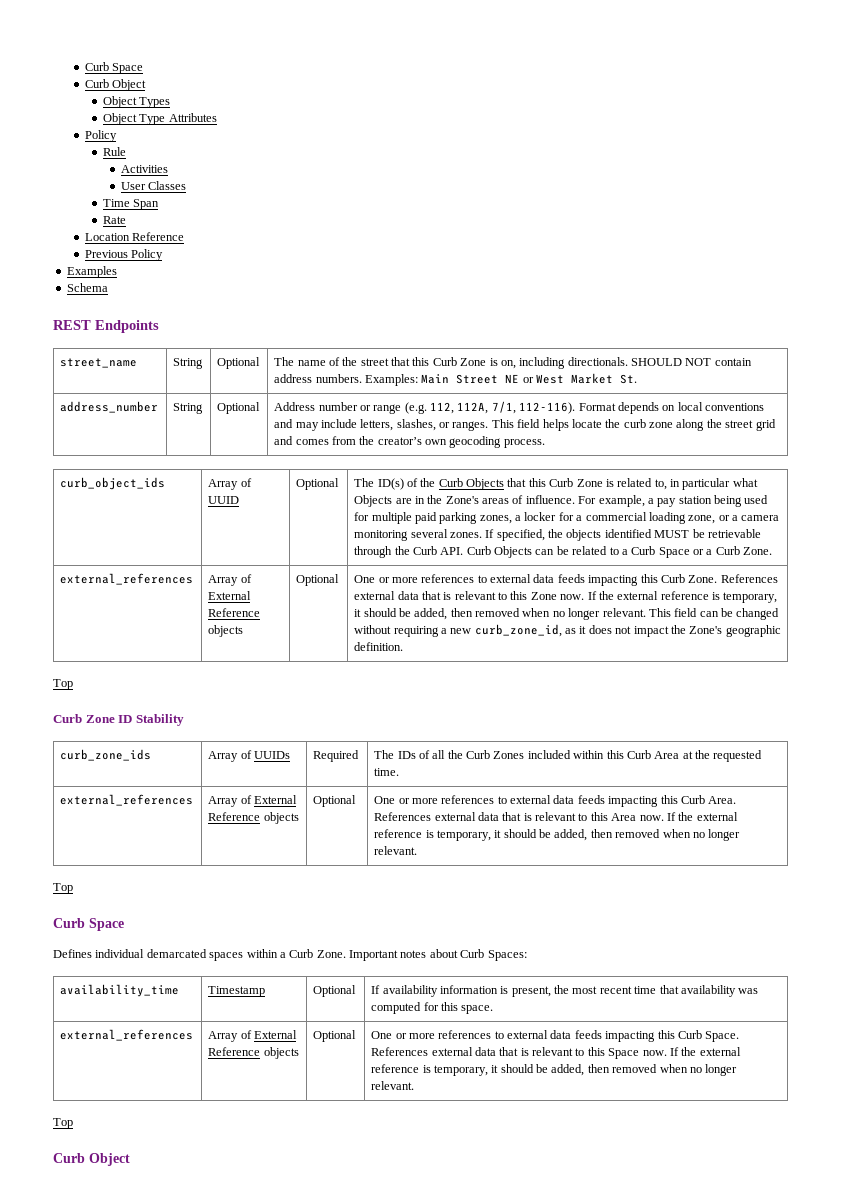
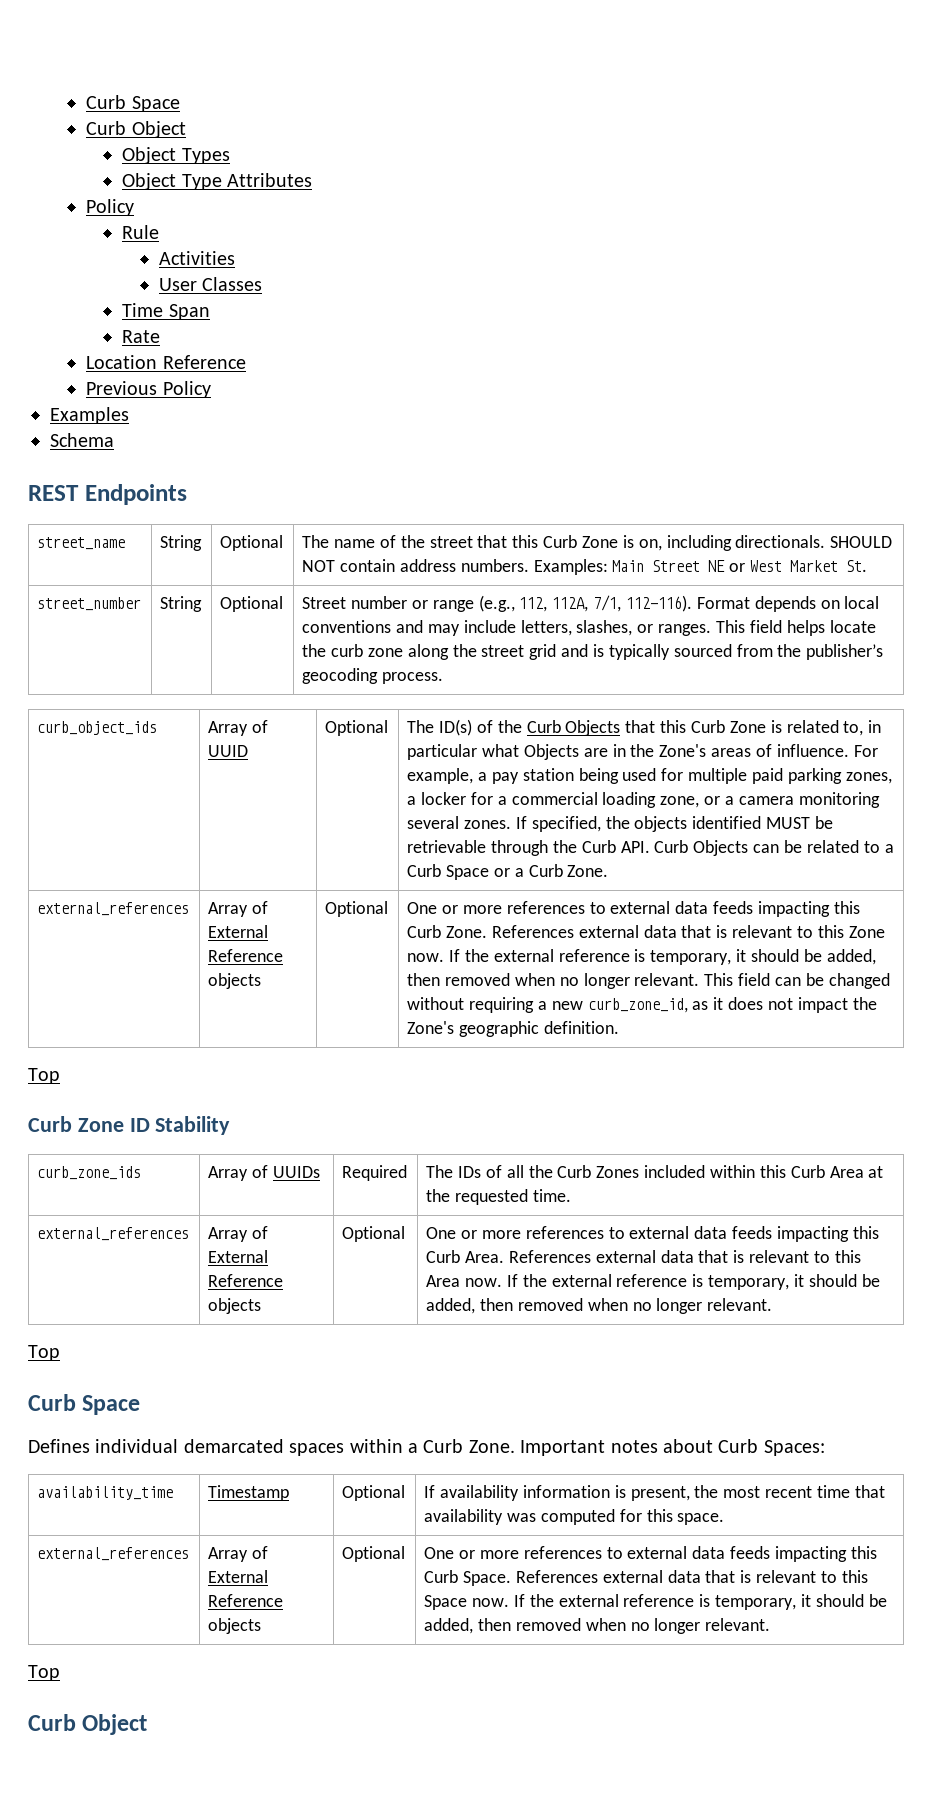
- address_number | String | Optional | Address number or range (e.g. 112, 112A, 7/1, 112-116).
+ street_number | String | Optional | Street number or range (e.g., 112, 112A, 7/1, 112-116).
- This field helps locate the curb zone along the street grid and comes from the creator’s own geocoding process.
+ This field helps locate the curb zone along the street grid and is typically sourced from the publisher’s geocoding process.

